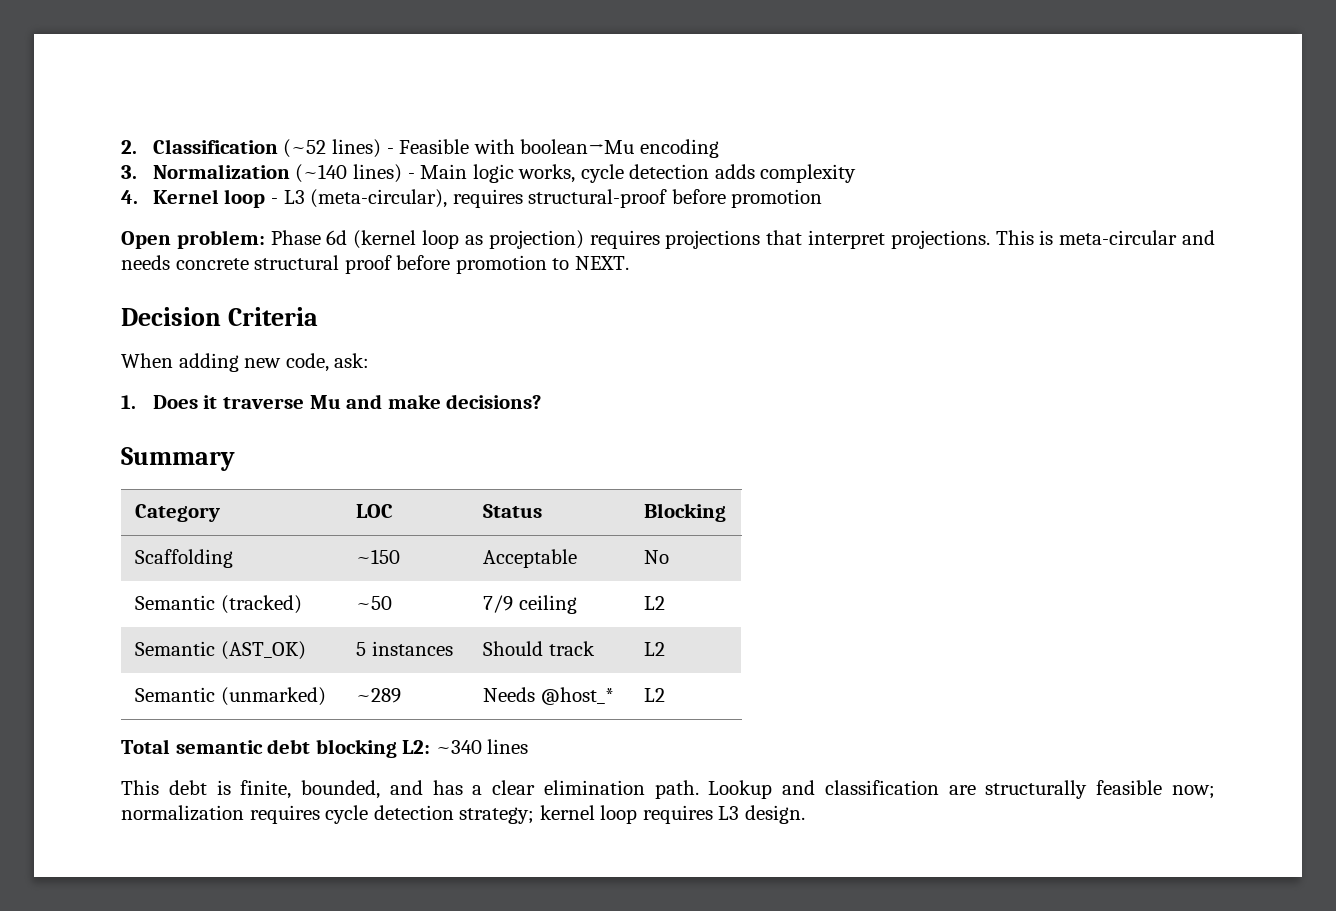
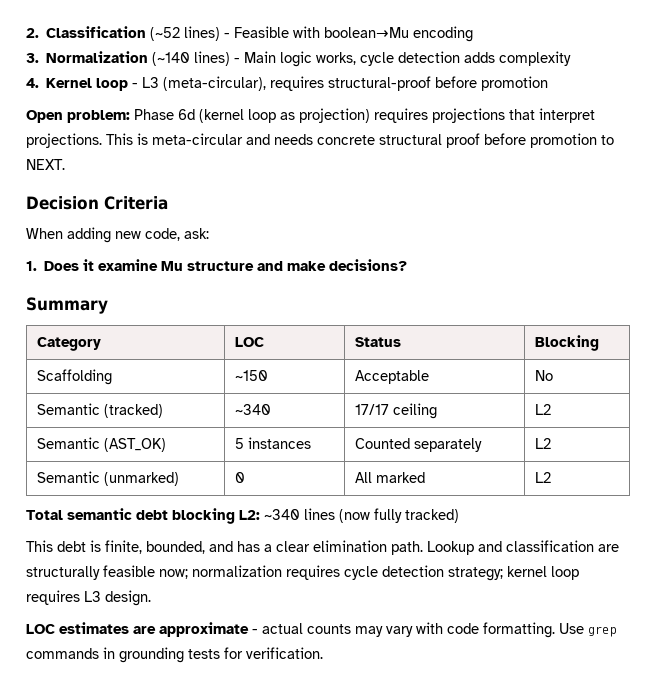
- 1. Does it traverse Mu and make decisions?
+ 1. Does it examine Mu structure and make decisions?
- Semantic (tracked) | ~50 | 7/9 ceiling | L2
+ Semantic (tracked) | ~340 | 17/17 ceiling | L2
- Semantic (AST_OK) | 5 instances | Should track | L2
+ Semantic (AST_OK) | 5 instances | Counted separately | L2
- Semantic (unmarked) | ~289 | Needs @host_* | L2
+ Semantic (unmarked) | 0 | All marked | L2
- Total semantic debt blocking L2: ~340 lines
+ Total semantic debt blocking L2: ~340 lines (now fully tracked)
+ LOC estimates are approximate - actual counts may vary with code formatting. Use grep commands in grounding tests for verification.

